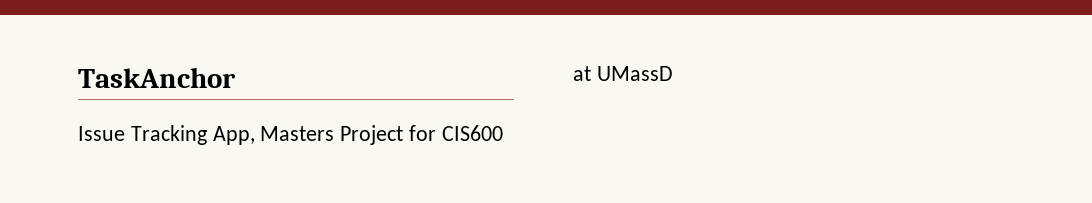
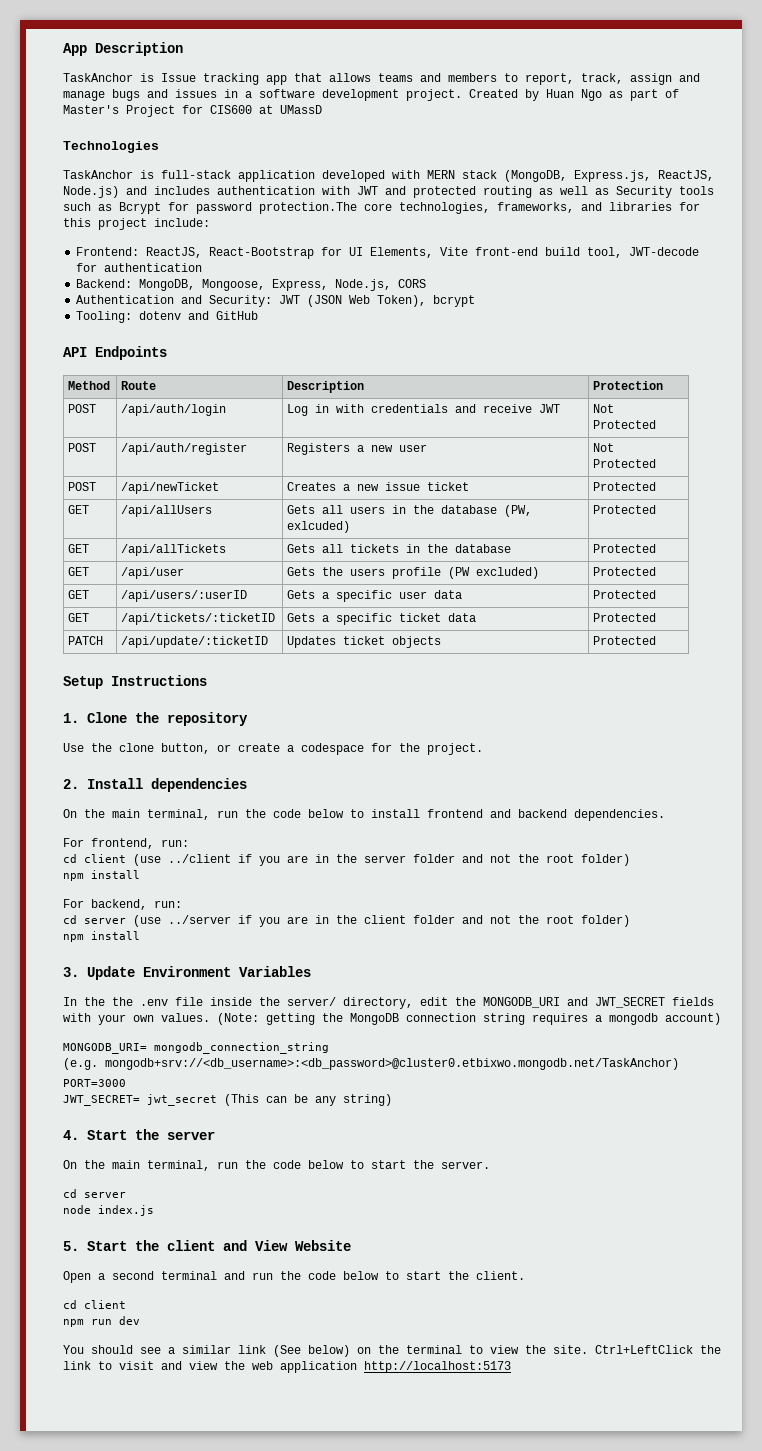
- TaskAnchor
- Issue Tracking App, Masters Project for CIS600 at UMassD
+ App Description
+ TaskAnchor is Issue tracking app that allows teams and members to report, track, assign and manage bugs and issues in a software development project. Created by Huan Ngo as part of Master's Project for CIS600 at UMassD
+ Technologies
+ TaskAnchor is full-stack application developed with MERN stack (MongoDB, Express.js, ReactJS, Node.js) and includes authentication with JWT and protected routing as well as Security tools such as Bcrypt for password protection.The core technologies, frameworks, and libraries for this project include:
+ Frontend: ReactJS, React-Bootstrap for UI Elements, Vite front-end build tool, JWT-decode for authentication
+ Backend: MongoDB, Mongoose, Express, Node.js, CORS
+ Authentication and Security: JWT (JSON Web Token), bcrypt
+ Tooling: dotenv and GitHub
+ API Endpoints
+ Method | Route | Description | Protection
+ POST | /api/auth/login | Log in with credentials and receive JWT | Not Protected
+ POST | /api/auth/register | Registers a new user | Not Protected
+ POST | /api/newTicket | Creates a new issue ticket | Protected
+ GET | /api/allUsers | Gets all users in the database (PW, exlcuded) | Protected
+ GET | /api/allTickets | Gets all tickets in the database | Protected
+ GET | /api/user | Gets the users profile (PW excluded) | Protected
+ GET | /api/users/:userID | Gets a specific user data | Protected
+ GET | /api/tickets/:ticketID | Gets a specific ticket data | Protected
+ PATCH | /api/update/:ticketID | Updates ticket objects | Protected
+ Setup Instructions
+ 1. Clone the repository
+ Use the clone button, or create a codespace for the project.
+ 2. Install dependencies
+ On the main terminal, run the code below to install frontend and backend dependencies.
+ For frontend, run:
+ cd client (use ../client if you are in the server folder and not the root folder)
+ npm install
+ For backend, run:
+ cd server (use ../server if you are in the client folder and not the root folder)
+ npm install
+ 3. Update Environment Variables
+ In the the .env file inside the server/ directory, edit the MONGODB_URI and JWT_SECRET fields with your own values. (Note: getting the MongoDB connection string requires a mongodb account)
+ MONGODB_URI= mongodb_connection_string
+ (e.g. mongodb+srv://<db_username>:<db_password>@cluster0.etbixwo.mongodb.net/TaskAnchor)
+ PORT=3000
+ JWT_SECRET= jwt_secret (This can be any string)
+ 4. Start the server
+ On the main terminal, run the code below to start the server.
+ cd server
+ node index.js
+ 5. Start the client and View Website
+ Open a second terminal and run the code below to start the client.
+ cd client
+ npm run dev
+ You should see a similar link (See below) on the terminal to view the site. Ctrl+LeftClick the link to visit and view the web application http://localhost:5173

